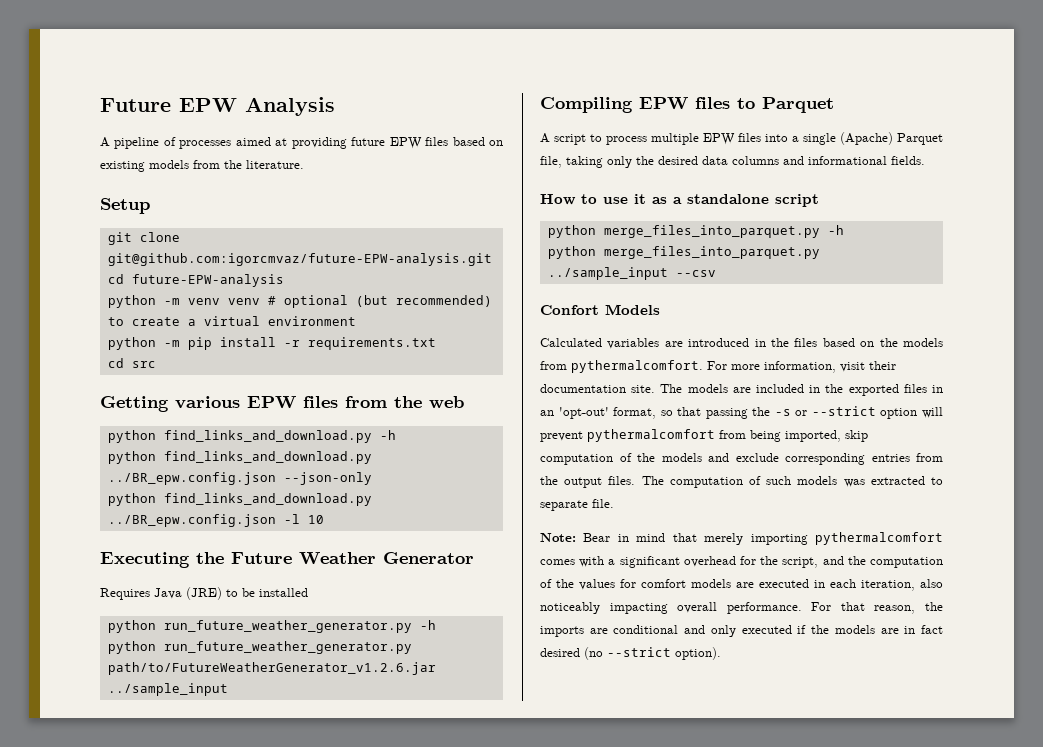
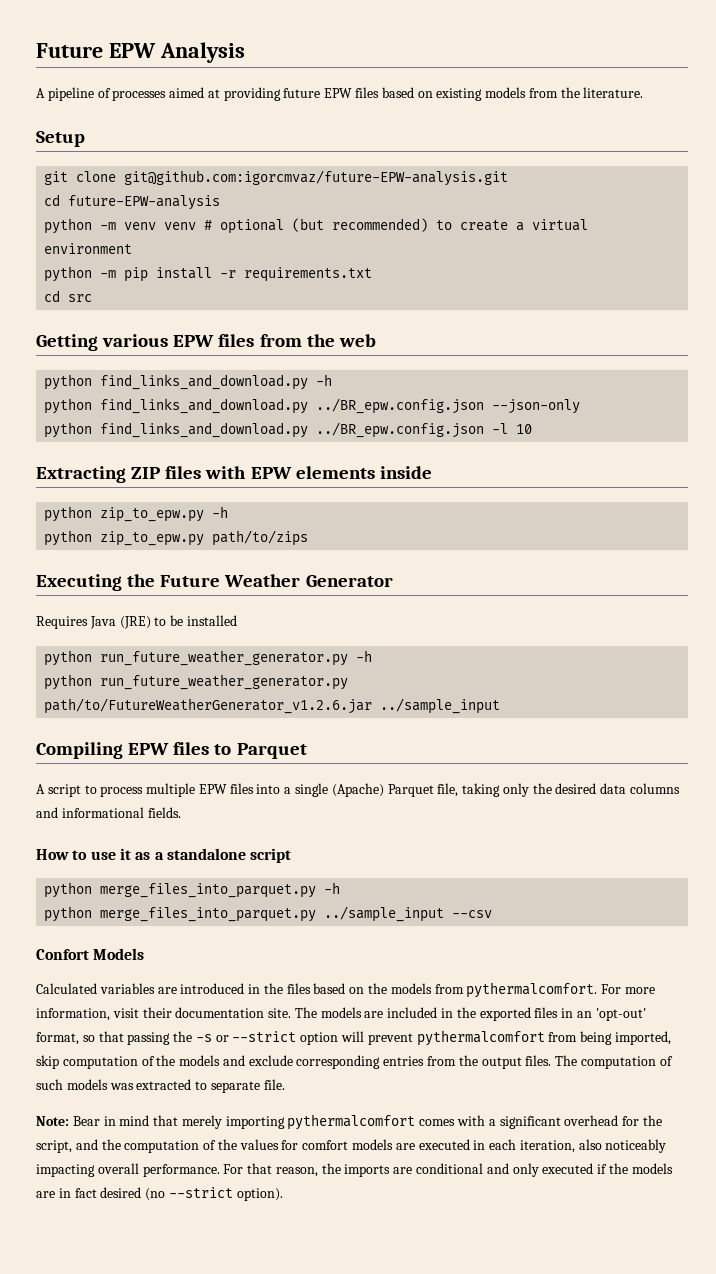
+ Extracting ZIP files with EPW elements inside
+ python zip_to_epw.py -h
+ python zip_to_epw.py path/to/zips

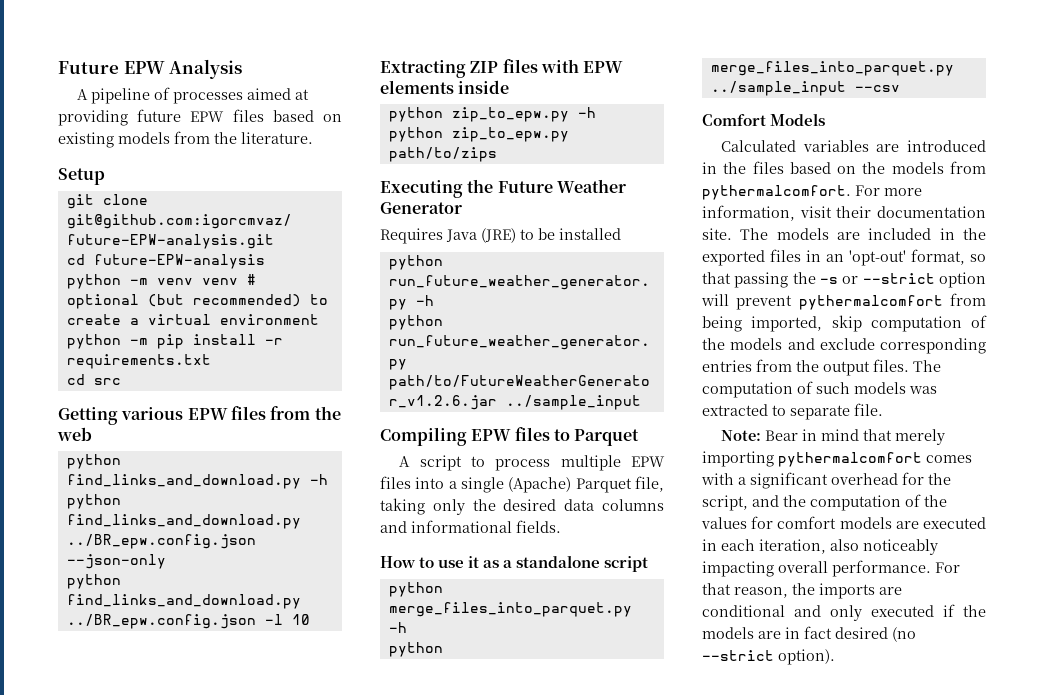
- Confort Models
+ Comfort Models

